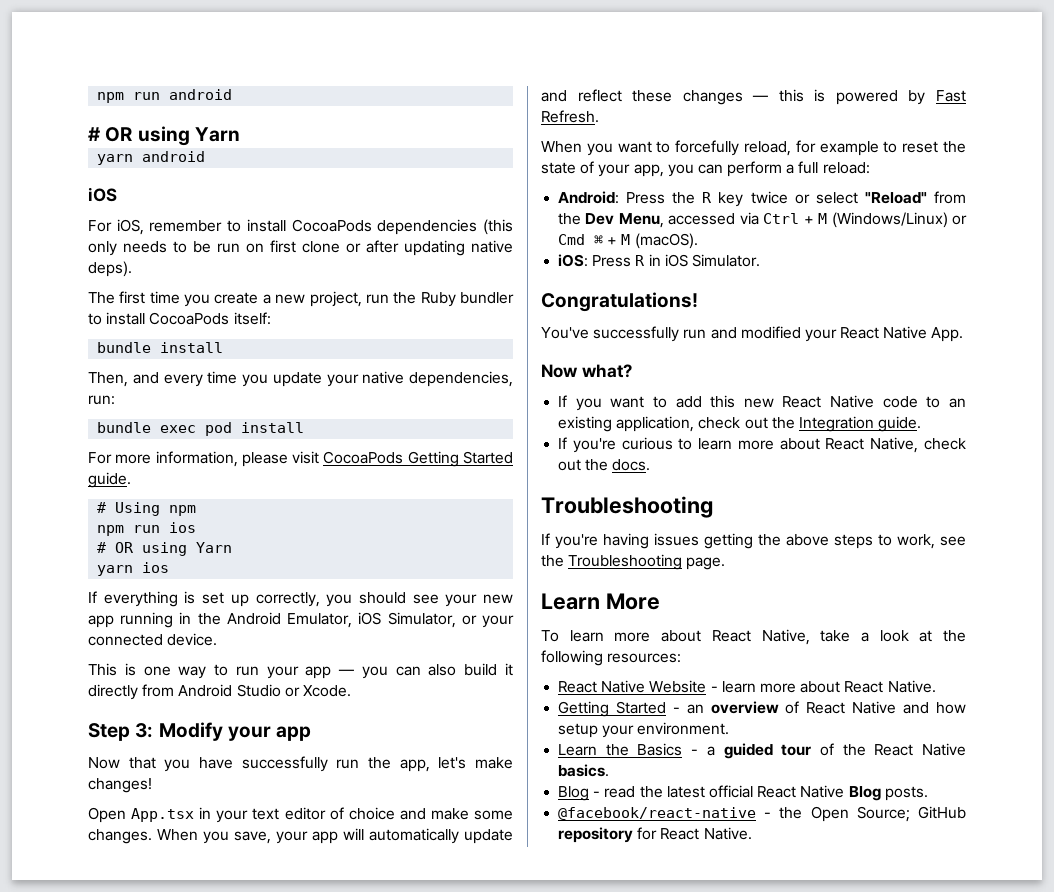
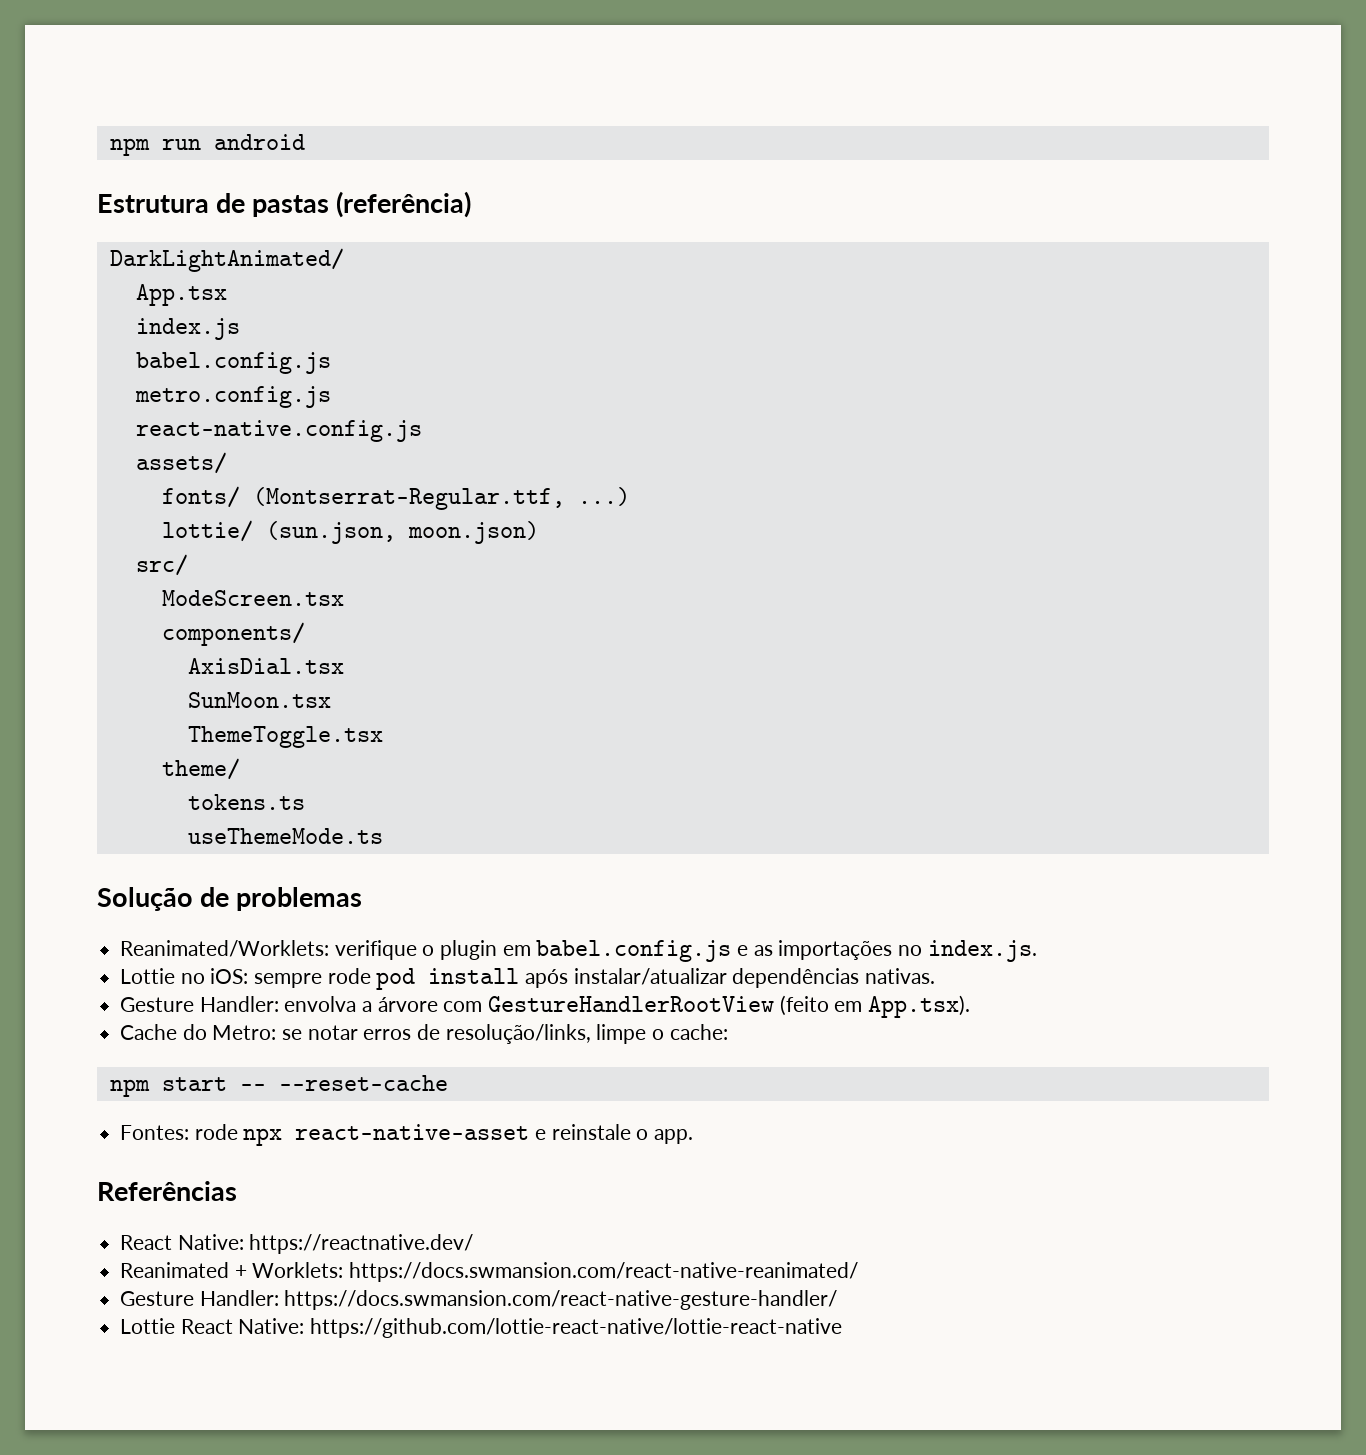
  npm run android
- # OR using Yarn
- yarn android
- iOS
- For iOS, remember to install CocoaPods dependencies (this only needs to be run on first clone or after updating native deps).
- The first time you create a new project, run the Ruby bundler to install CocoaPods itself:
- bundle install
- Then, and every time you update your native dependencies, run:
- bundle exec pod install
- For more information, please visit CocoaPods Getting Started guide.
- # Using npm
- npm run ios
- # OR using Yarn
- yarn ios
- If everything is set up correctly, you should see your new app running in the Android Emulator, iOS Simulator, or your connected device.
- This is one way to run your app — you can also build it directly from Android Studio or Xcode.
- Step 3: Modify your app
- Now that you have successfully run the app, let's make changes!
- Open App.tsx in your text editor of choice and make some changes. When you save, your app will automatically update and reflect these changes — this is powered by Fast Refresh.
- When you want to forcefully reload, for example to reset the state of your app, you can perform a full reload:
- Android: Press the R key twice or select "Reload" from the Dev Menu, accessed via Ctrl + M (Windows/Linux) or Cmd ⌘ + M (macOS).
- iOS: Press R in iOS Simulator.
- Congratulations!
- You've successfully run and modified your React Native App.
- Now what?
- If you want to add this new React Native code to an existing application, check out the Integration guide.
- If you're curious to learn more about React Native, check out the docs.
- Troubleshooting
- If you're having issues getting the above steps to work, see the Troubleshooting page.
- Learn More
- To learn more about React Native, take a look at the following resources:
- React Native Website - learn more about React Native.
- Getting Started - an overview of React Native and how setup your environment.
- Learn the Basics - a guided tour of the React Native basics.
- Blog - read the latest official React Native Blog posts.
- @facebook/react-native - the Open Source; GitHub repository for React Native.
+ Estrutura de pastas (referência)
+ DarkLightAnimated/
+ App.tsx
+ index.js
+ babel.config.js
+ metro.config.js
+ react-native.config.js
+ assets/
+ fonts/ (Montserrat-Regular.ttf, ...)
+ lottie/ (sun.json, moon.json)
+ src/
+ ModeScreen.tsx
+ components/
+ AxisDial.tsx
+ SunMoon.tsx
+ ThemeToggle.tsx
+ theme/
+ tokens.ts
+ useThemeMode.ts
+ Solução de problemas
+ Reanimated/Worklets: verifique o plugin em babel.config.js e as importações no index.js.
+ Lottie no iOS: sempre rode pod install após instalar/atualizar dependências nativas.
+ Gesture Handler: envolva a árvore com GestureHandlerRootView (feito em App.tsx).
+ Cache do Metro: se notar erros de resolução/links, limpe o cache:
+ npm start -- --reset-cache
+ Fontes: rode npx react-native-asset e reinstale o app.
+ Referências
+ React Native: https://reactnative.dev/
+ Reanimated + Worklets: https://docs.swmansion.com/react-native-reanimated/
+ Gesture Handler: https://docs.swmansion.com/react-native-gesture-handler/
+ Lottie React Native: https://github.com/lottie-react-native/lottie-react-native

